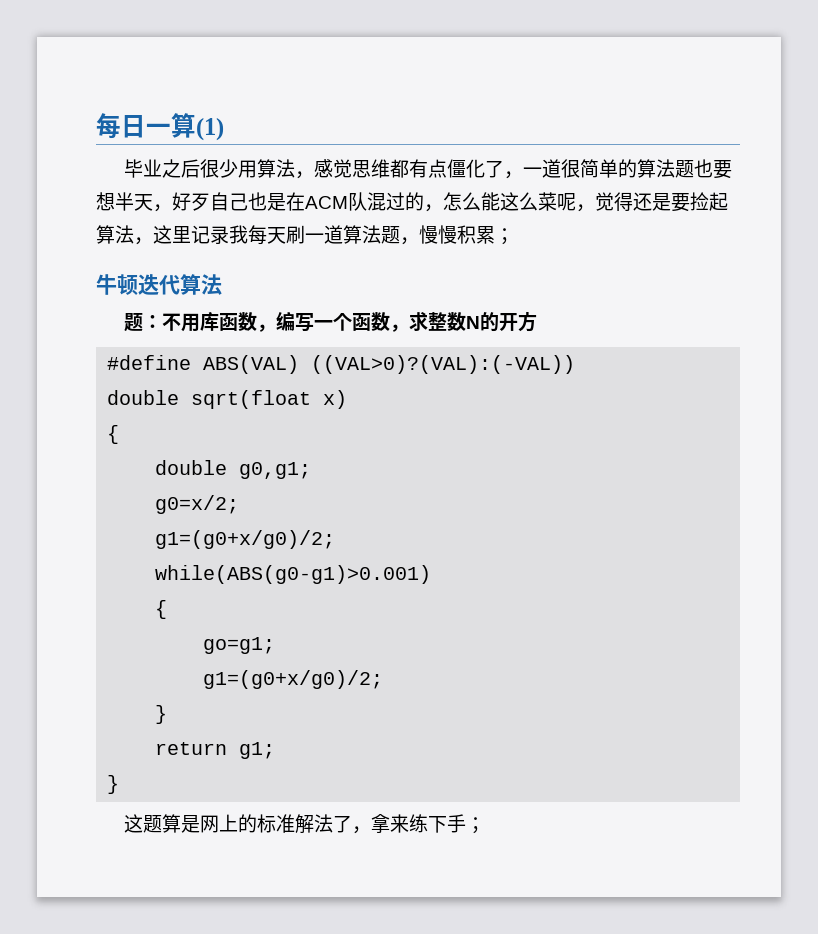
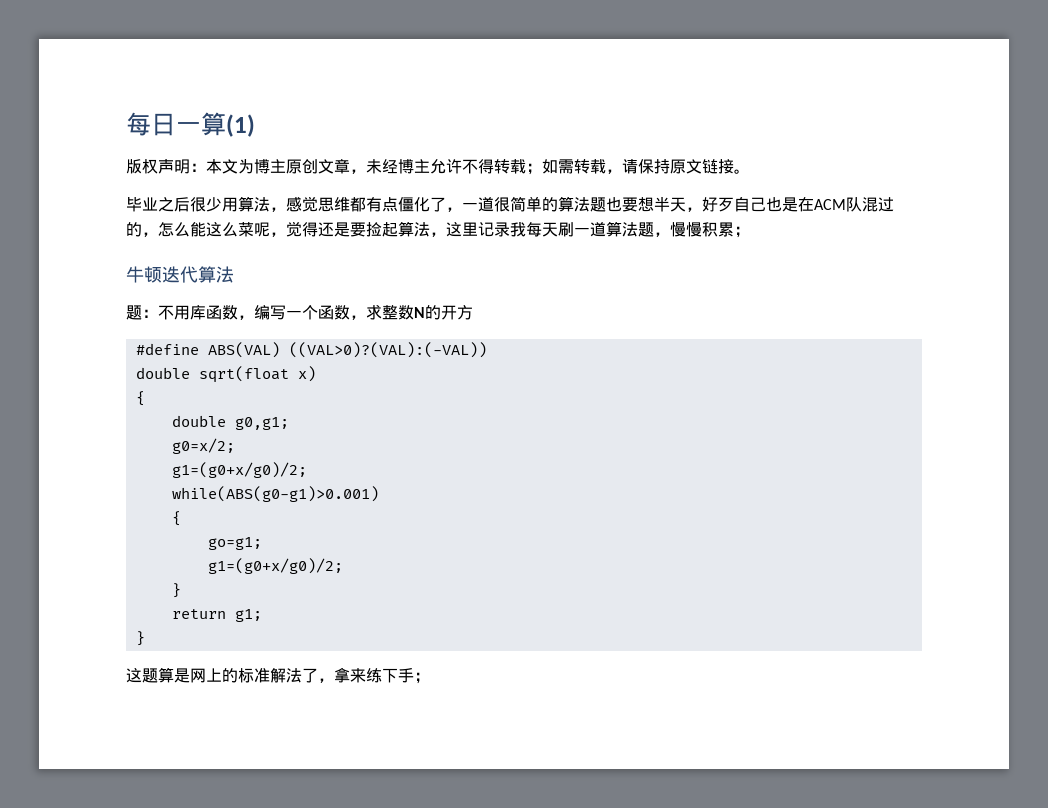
+ 版权声明：本文为博主原创文章，未经博主允许不得转载；如需转载，请保持原文链接。

